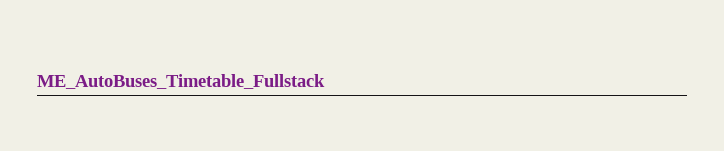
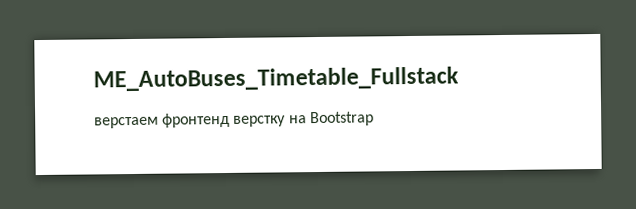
+ верстаем фронтенд верстку на Bootstrap

